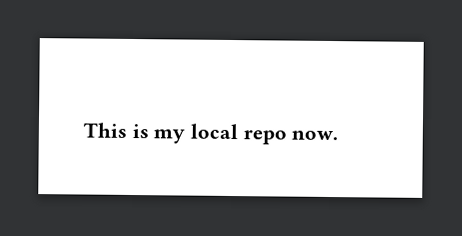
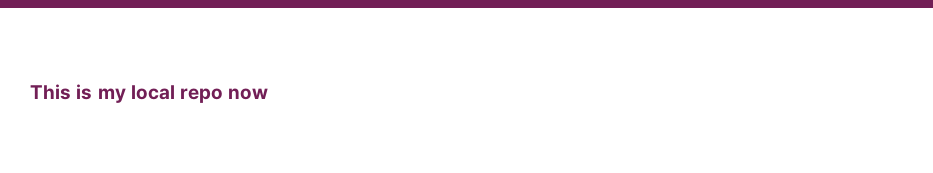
- This is my local repo now.
+ This is my local repo now

